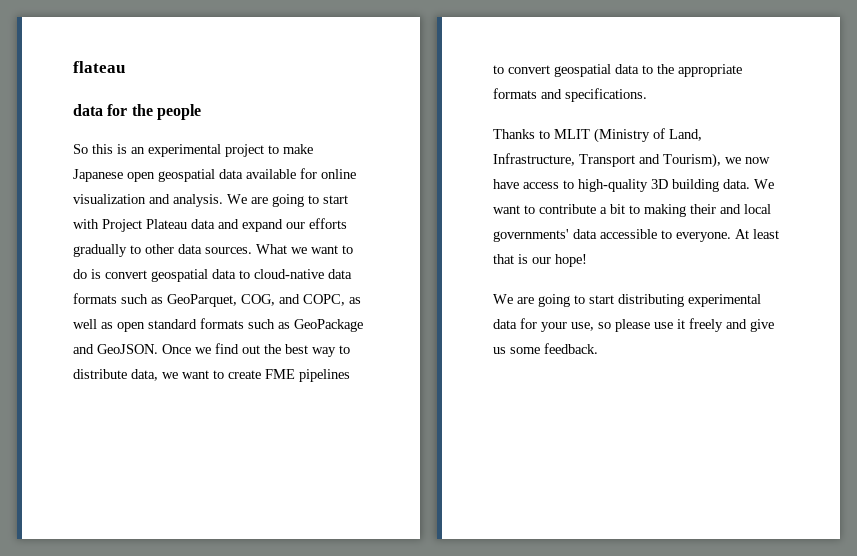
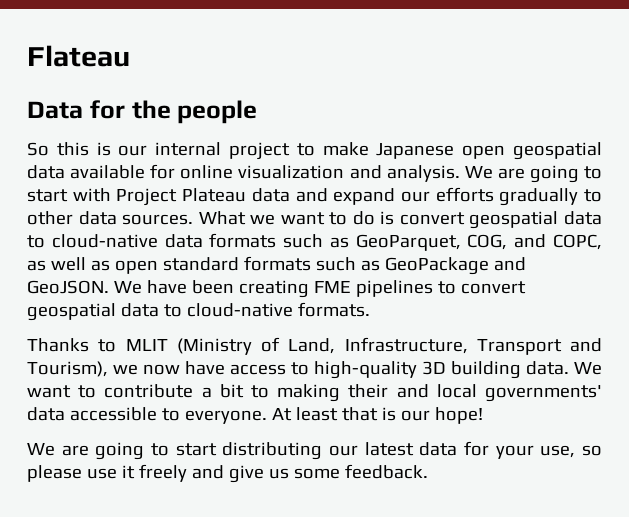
- flateau
- data for the people
+ Flateau
+ Data for the people
- So this is an experimental project to make Japanese open geospatial data available for online visualization and analysis.
+ So this is our internal project to make Japanese open geospatial data available for online visualization and analysis.
- Once we find out the best way to distribute data, we want to create FME pipelines to convert geospatial data to the appropriate formats and specifications.
+ We have been creating FME pipelines to convert geospatial data to cloud-native formats.
- We are going to start distributing experimental data for your use, so please use it freely and give us some feedback.
+ We are going to start distributing our latest data for your use, so please use it freely and give us some feedback.

